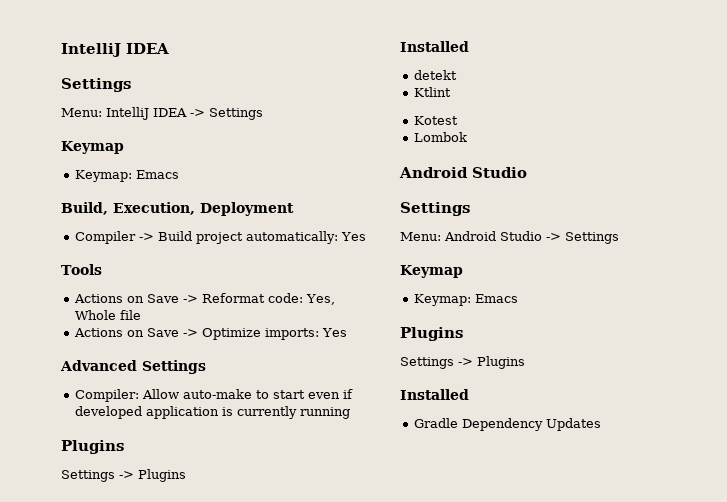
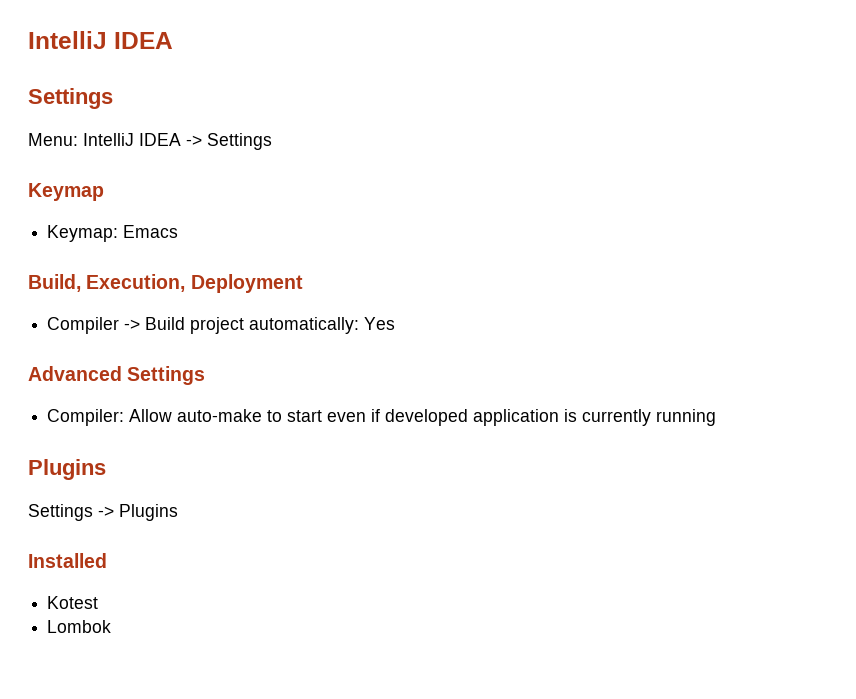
- Tools
- Actions on Save -> Reformat code: Yes, Whole file
- Actions on Save -> Optimize imports: Yes
- detekt
- Ktlint
  Lombok
- Android Studio
- Settings
- Menu: Android Studio -> Settings
- Keymap
- Keymap: Emacs
- Plugins
- Settings -> Plugins
- Installed
- Gradle Dependency Updates

